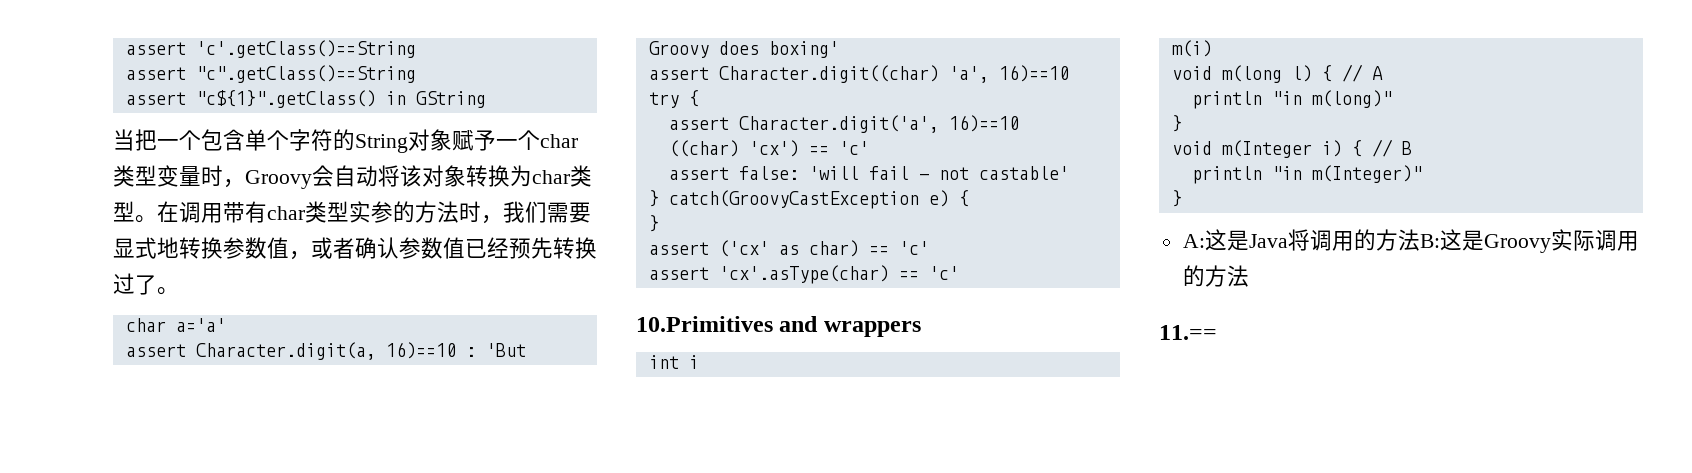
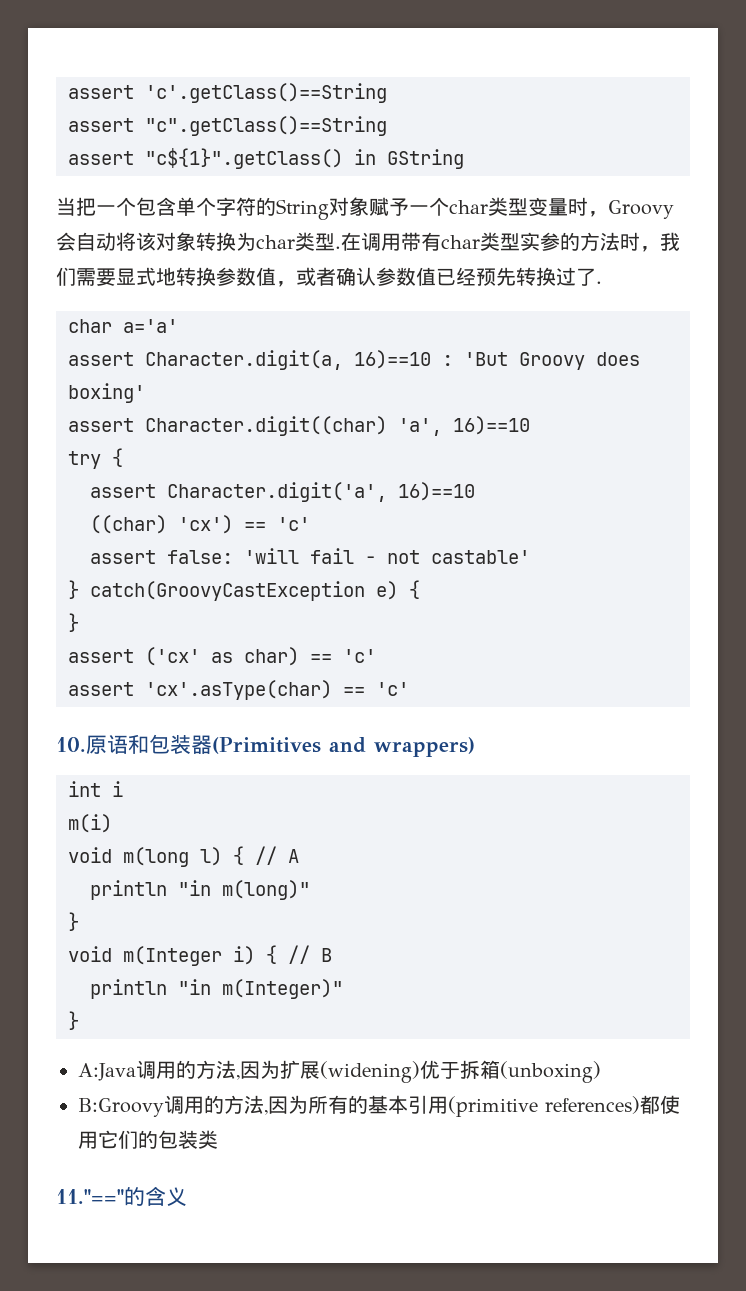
- 当把一个包含单个字符的String对象赋予一个char类型变量时，Groovy会自动将该对象转换为char类型。
+ 当把一个包含单个字符的String对象赋予一个char类型变量时，Groovy会自动将该对象转换为char类型.
- 在调用带有char类型实参的方法时，我们需要显式地转换参数值，或者确认参数值已经预先转换过了。
+ 在调用带有char类型实参的方法时，我们需要显式地转换参数值，或者确认参数值已经预先转换过了.
- 10.Primitives and wrappers
+ 10.原语和包装器(Primitives and wrappers)
- A:这是Java将调用的方法B:这是Groovy实际调用的方法
- 11.==
+ A:Java调用的方法,因为扩展(widening)优于拆箱(unboxing)
+ B:Groovy调用的方法,因为所有的基本引用(primitive references)都使用它们的包装类
+ 11."=="的含义

